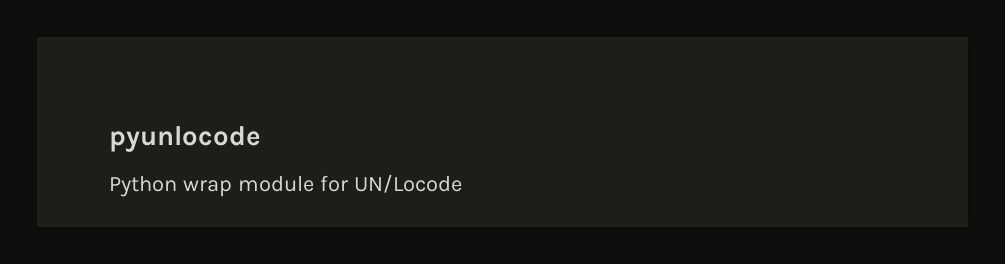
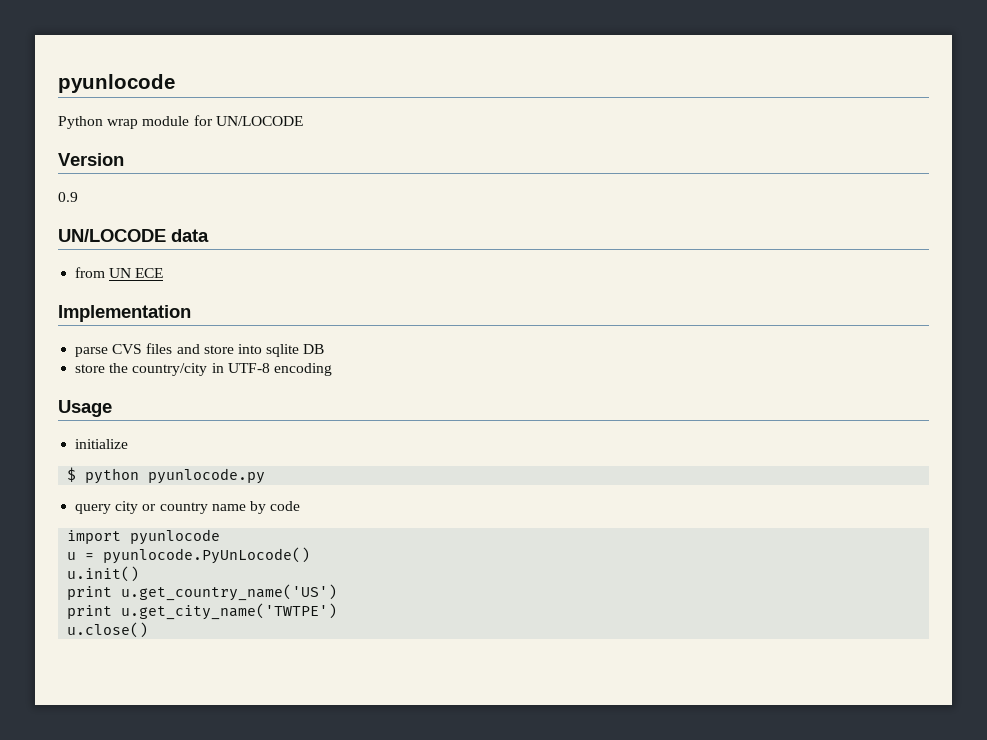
- Python wrap module for UN/Locode
+ Python wrap module for UN/LOCODE
+ Version
+ 0.9
+ UN/LOCODE data
+ from UN ECE
+ Implementation
+ parse CVS files and store into sqlite DB
+ store the country/city in UTF-8 encoding
+ Usage
+ initialize
+ $ python pyunlocode.py
+ query city or country name by code
+ import pyunlocode
+ u = pyunlocode.PyUnLocode()
+ u.init()
+ print u.get_country_name('US')
+ print u.get_city_name('TWTPE')
+ u.close()

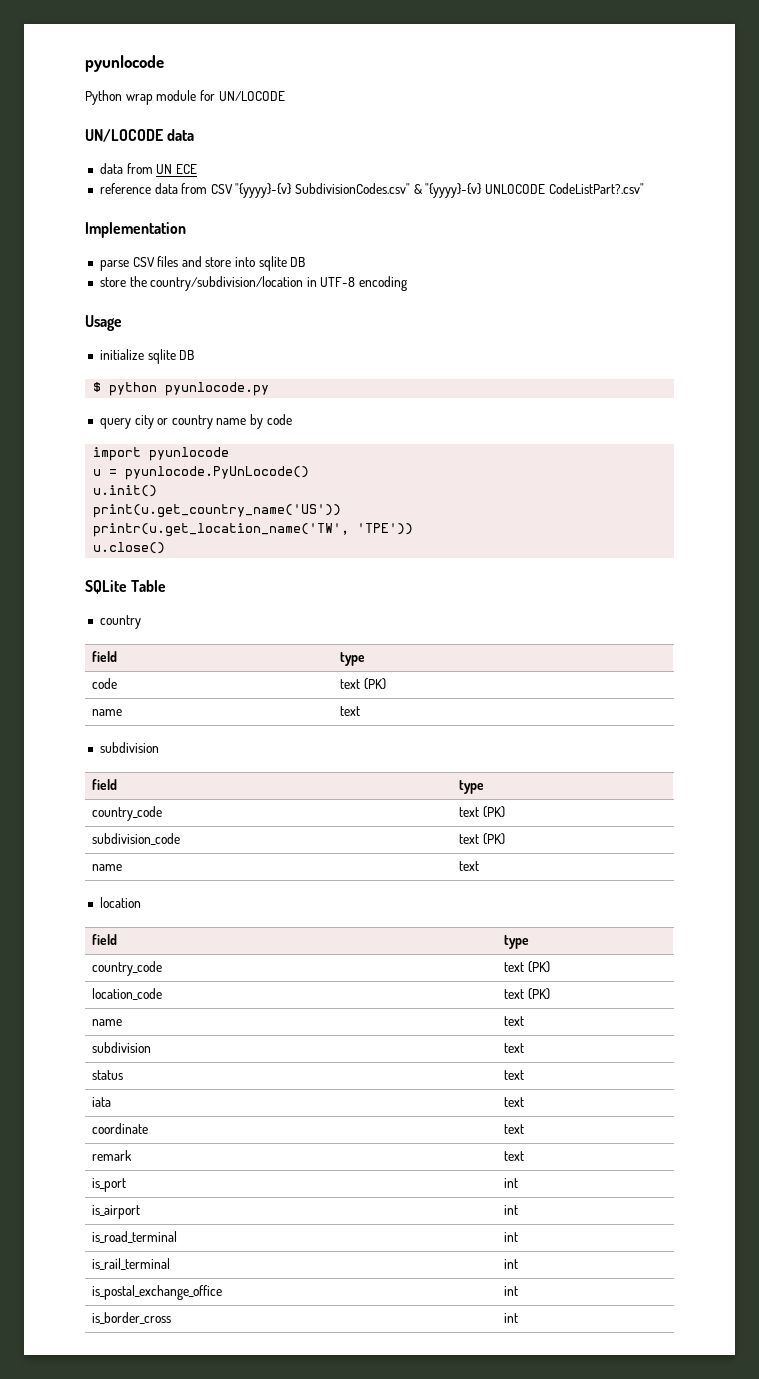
- Version
- 0.9
- from UN ECE
+ data from UN ECE
+ reference data from CSV "{yyyy}-{v} SubdivisionCodes.csv" & "{yyyy}-{v} UNLOCODE CodeListPart?.csv"
- parse CVS files and store into sqlite DB
+ parse CSV files and store into sqlite DB
- store the country/city in UTF-8 encoding
+ store the country/subdivision/location in UTF-8 encoding
- initialize
+ initialize sqlite DB
- print u.get_country_name('US')
- print u.get_city_name('TWTPE')
+ print(u.get_country_name('US'))
+ printr(u.get_location_name('TW', 'TPE'))
  u.close()
+ SQLite Table
+ country
+ field | type
+ code | text (PK)
+ name | text
+ subdivision
+ field | type
+ country_code | text (PK)
+ subdivision_code | text (PK)
+ name | text
+ location
+ field | type
+ country_code | text (PK)
+ location_code | text (PK)
+ name | text
+ subdivision | text
+ status | text
+ iata | text
+ coordinate | text
+ remark | text
+ is_port | int
+ is_airport | int
+ is_road_terminal | int
+ is_rail_terminal | int
+ is_postal_exchange_office | int
+ is_border_cross | int

